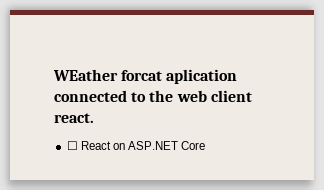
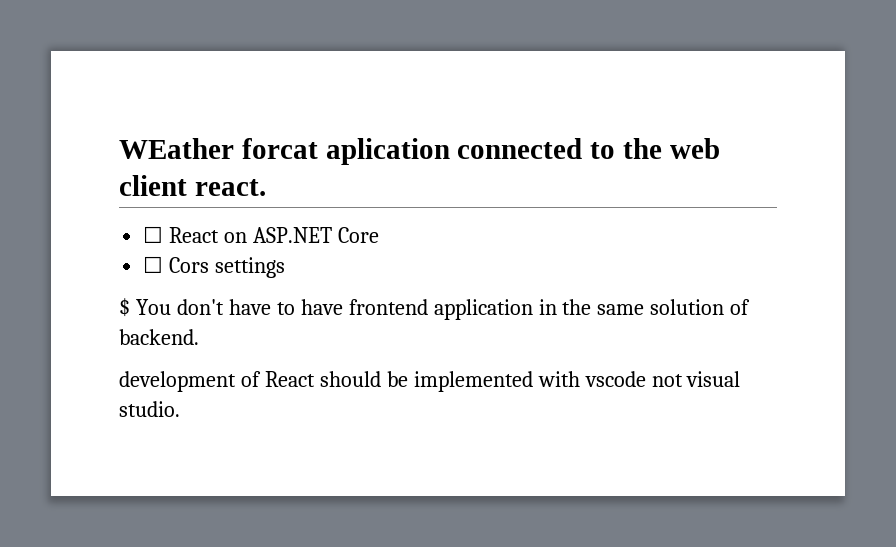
+ ☐ Cors settings
+ $ You don't have to have frontend application in the same solution of backend.
+ development of React should be implemented with vscode not visual studio.

